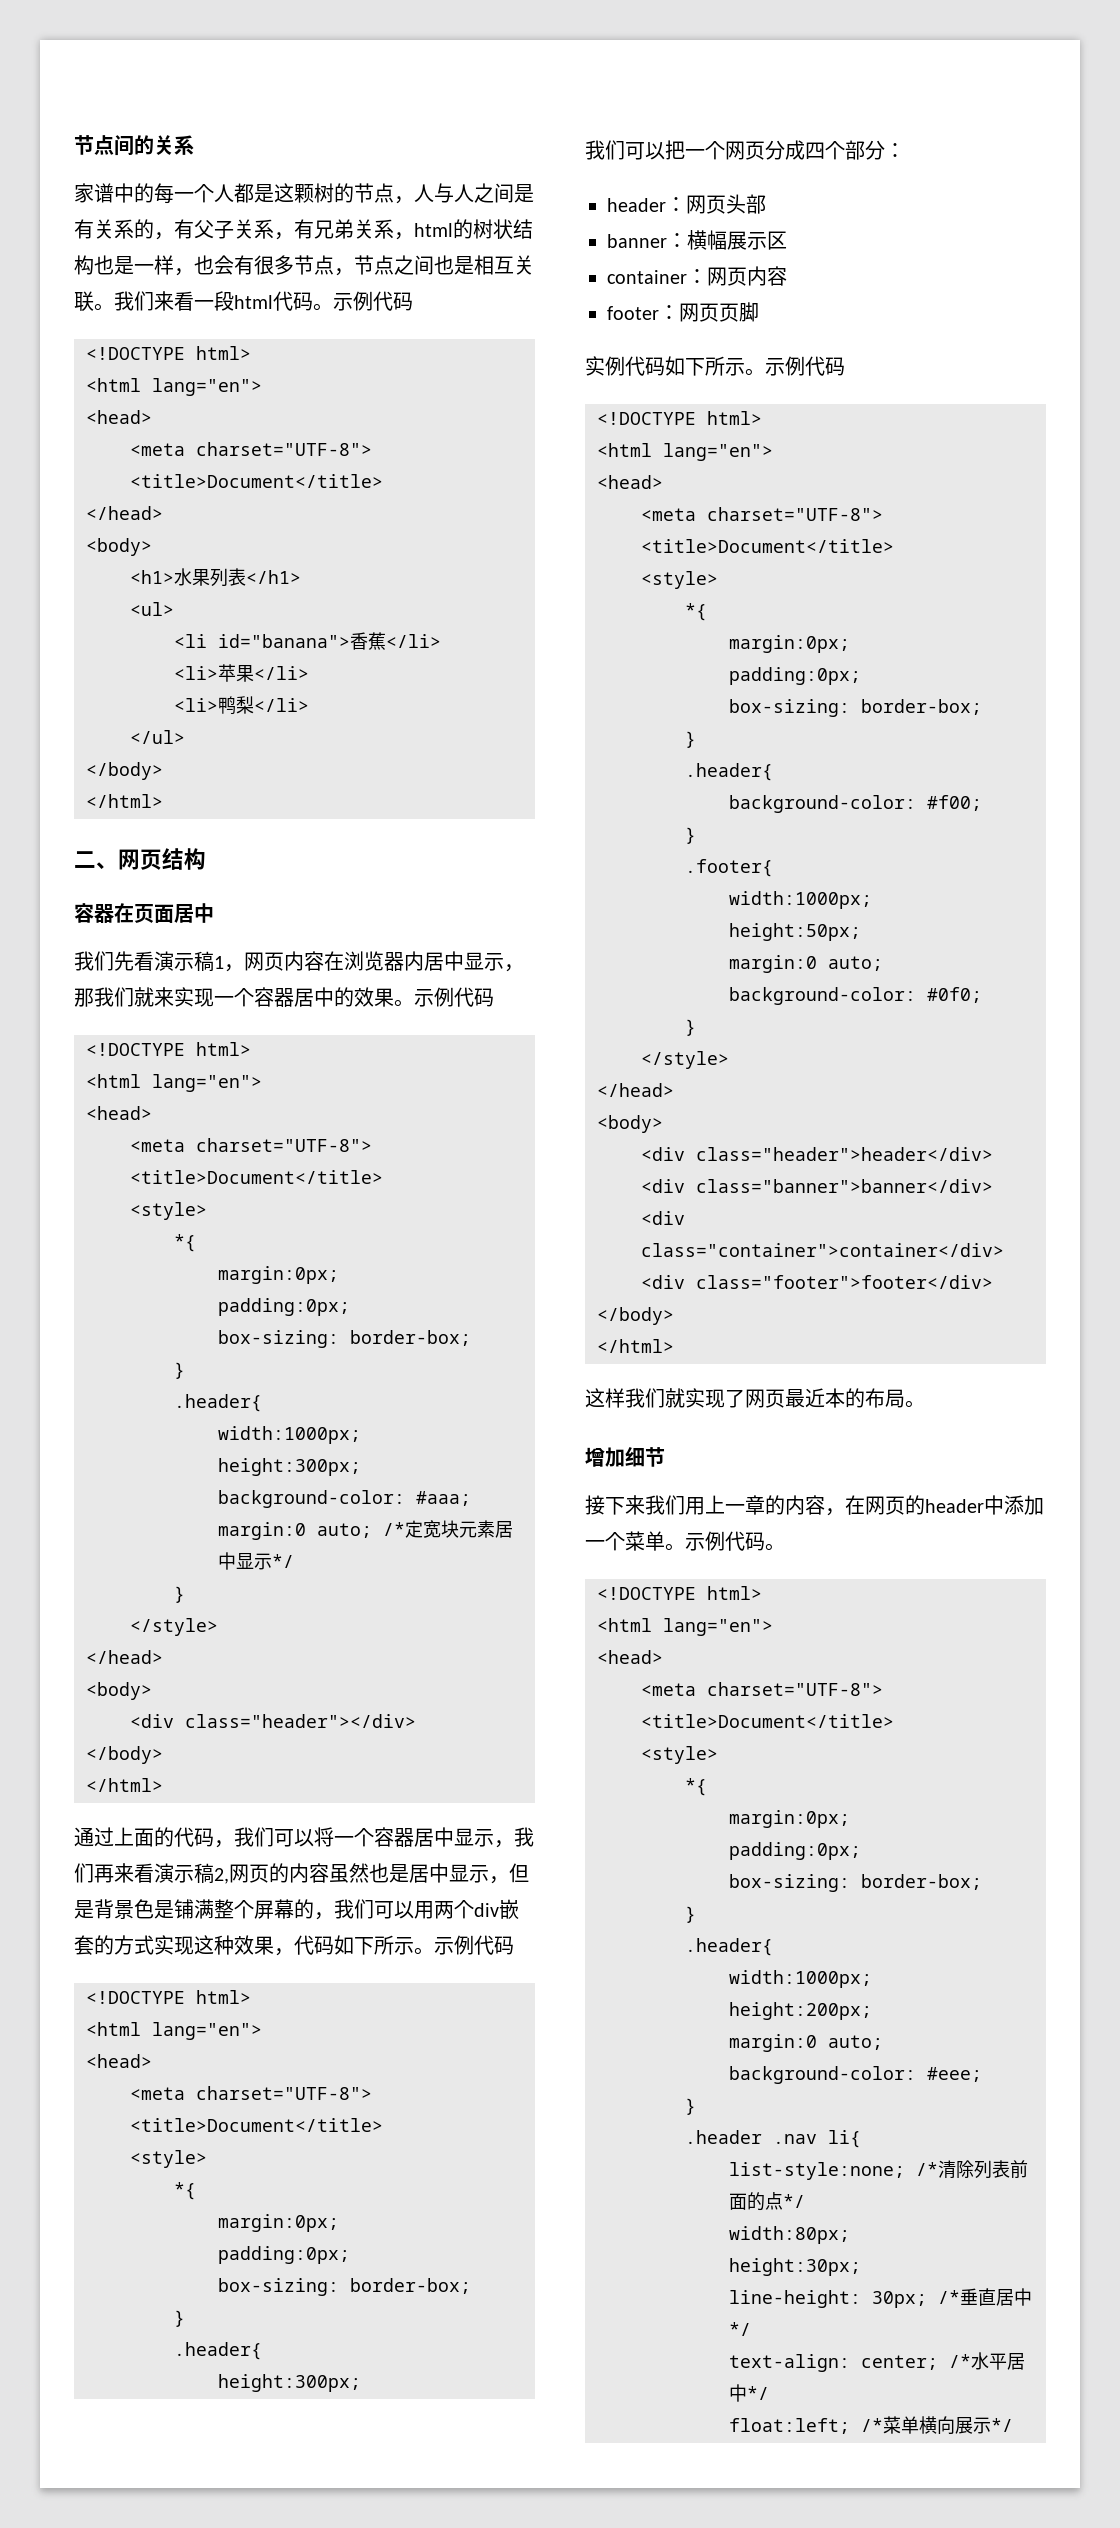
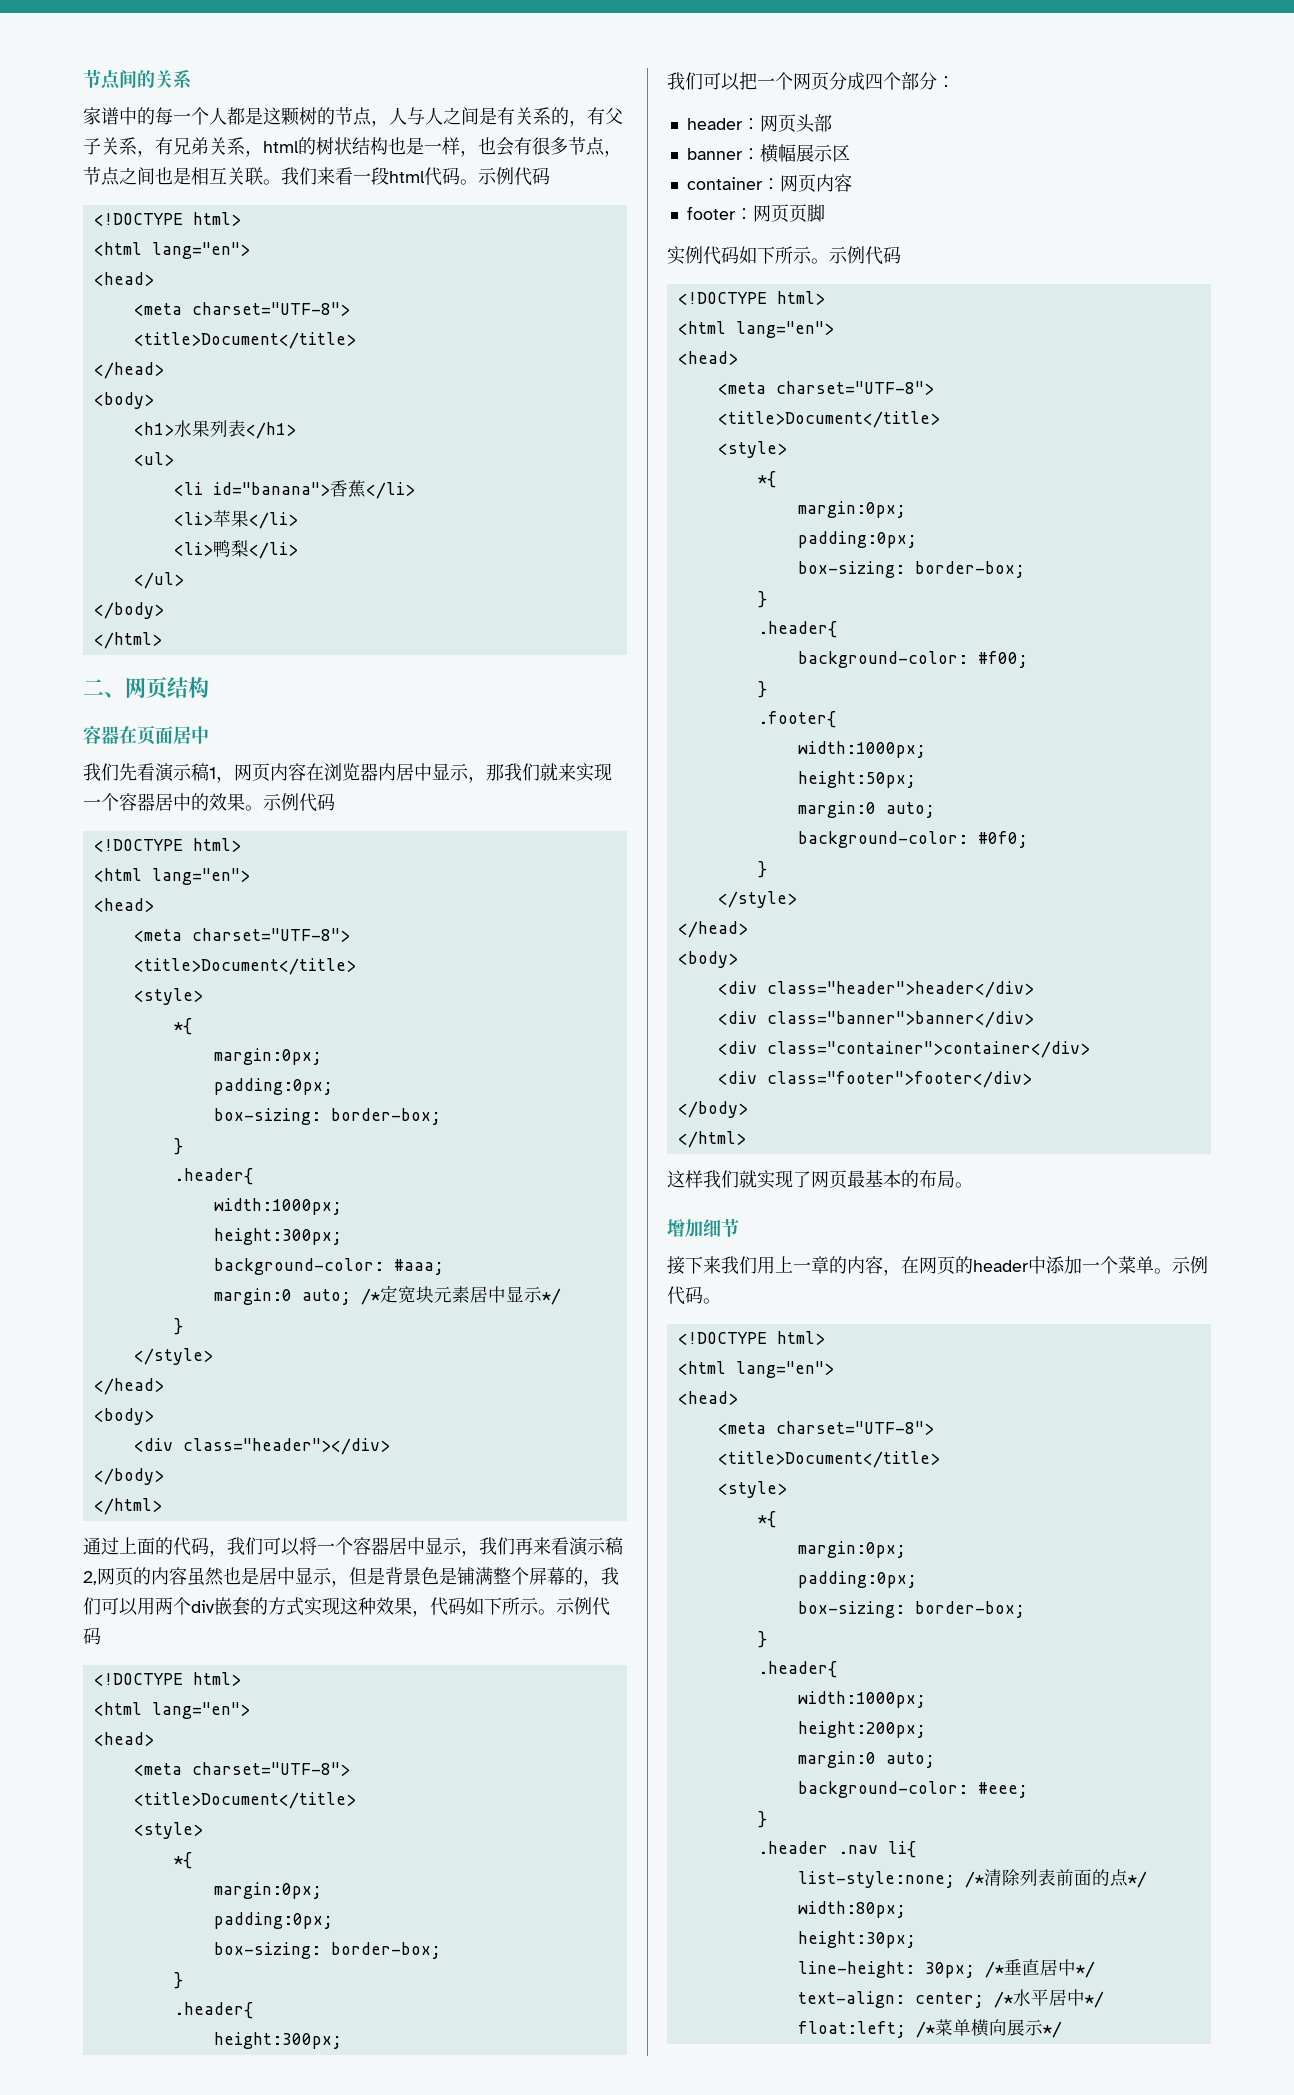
- 这样我们就实现了网页最近本的布局。
+ 这样我们就实现了网页最基本的布局。

